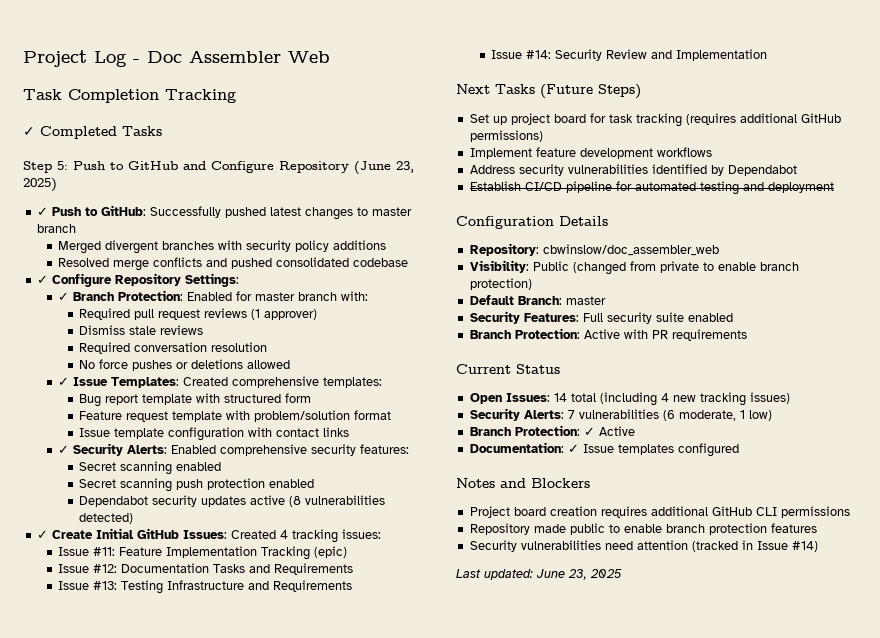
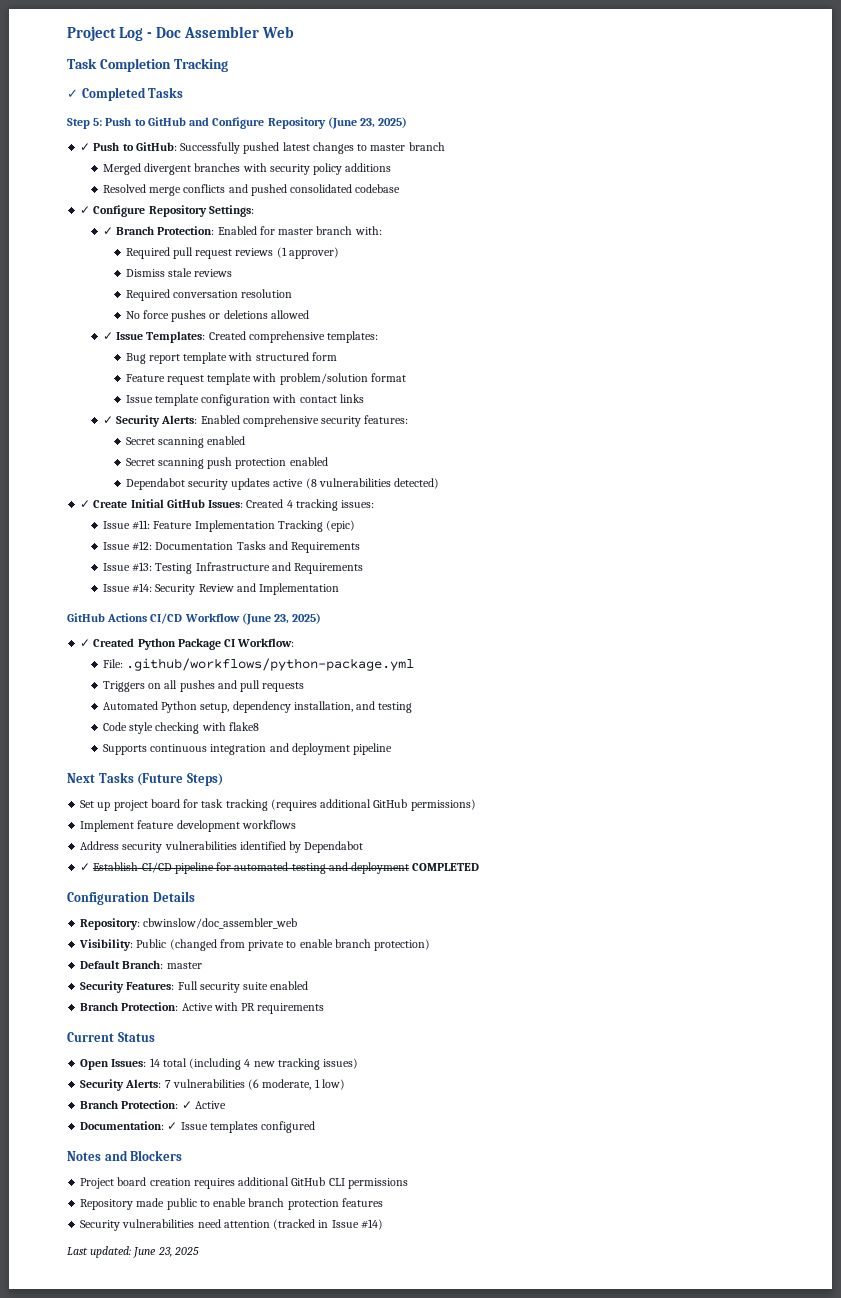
+ GitHub Actions CI/CD Workflow (June 23, 2025)
+ ✓ Created Python Package CI Workflow:
+ File: .github/workflows/python-package.yml
+ Triggers on all pushes and pull requests
+ Automated Python setup, dependency installation, and testing
+ Code style checking with flake8
+ Supports continuous integration and deployment pipeline
- Establish CI/CD pipeline for automated testing and deployment
+ ✓ Establish CI/CD pipeline for automated testing and deployment COMPLETED

